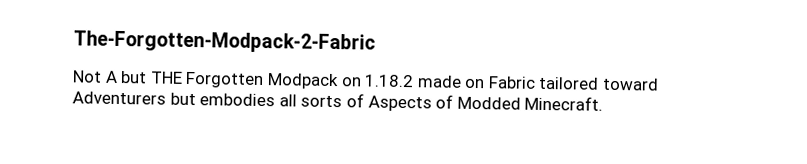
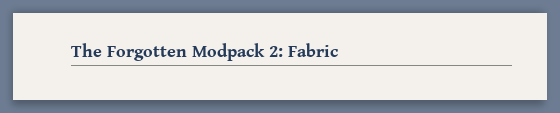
- The-Forgotten-Modpack-2-Fabric
- Not A but THE Forgotten Modpack on 1.18.2 made on Fabric tailored toward Adventurers but embodies all sorts of Aspects of Modded Minecraft.
+ The Forgotten Modpack 2: Fabric

